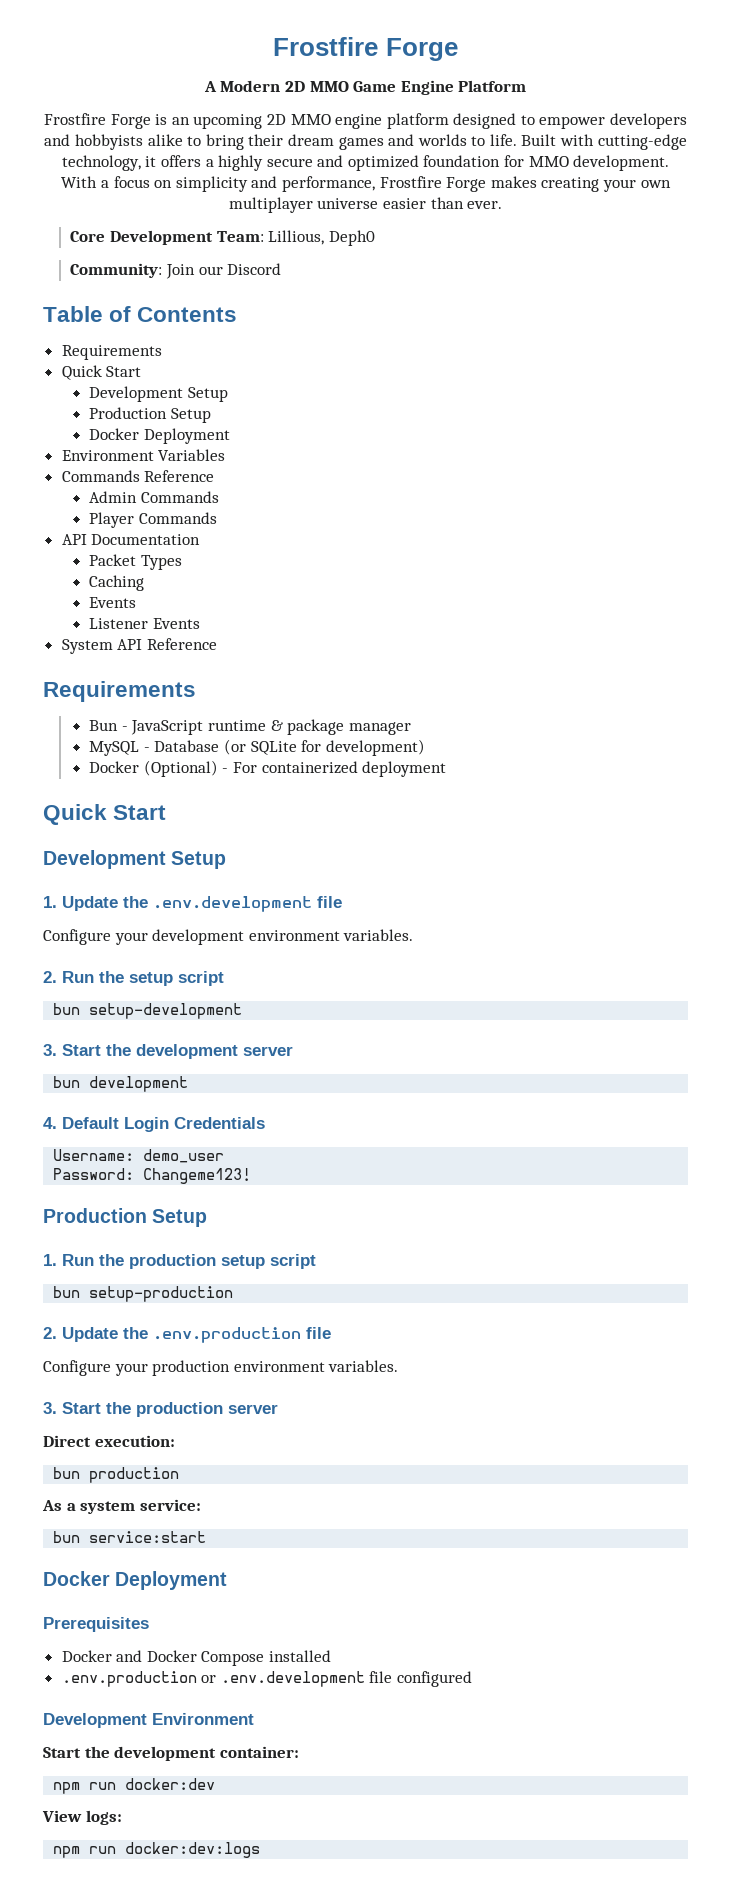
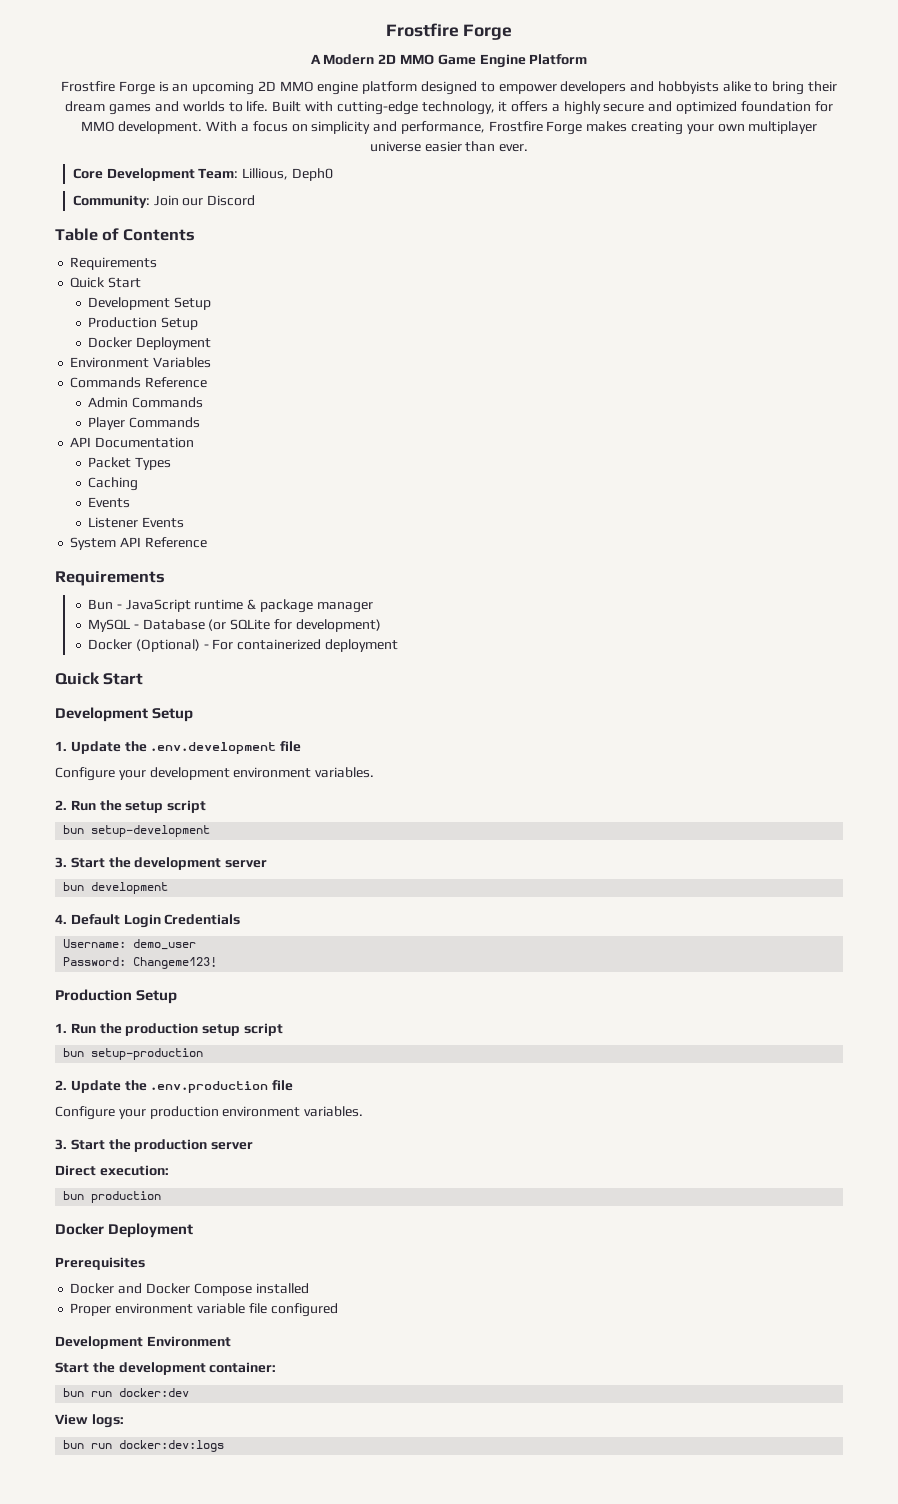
- As a system service:
- bun service:start
- .env.production or .env.development file configured
+ Proper environment variable file configured
- npm run docker:dev
+ bun run docker:dev
- npm run docker:dev:logs
+ bun run docker:dev:logs

